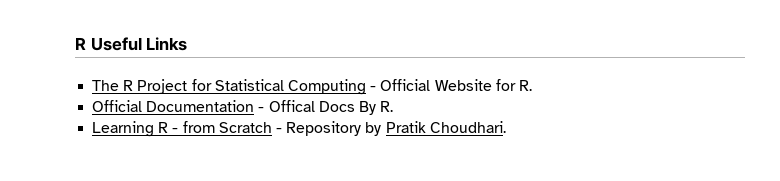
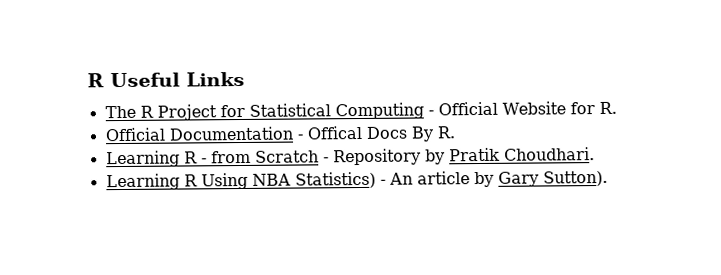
+ Learning R Using NBA Statistics) - An article by Gary Sutton).

